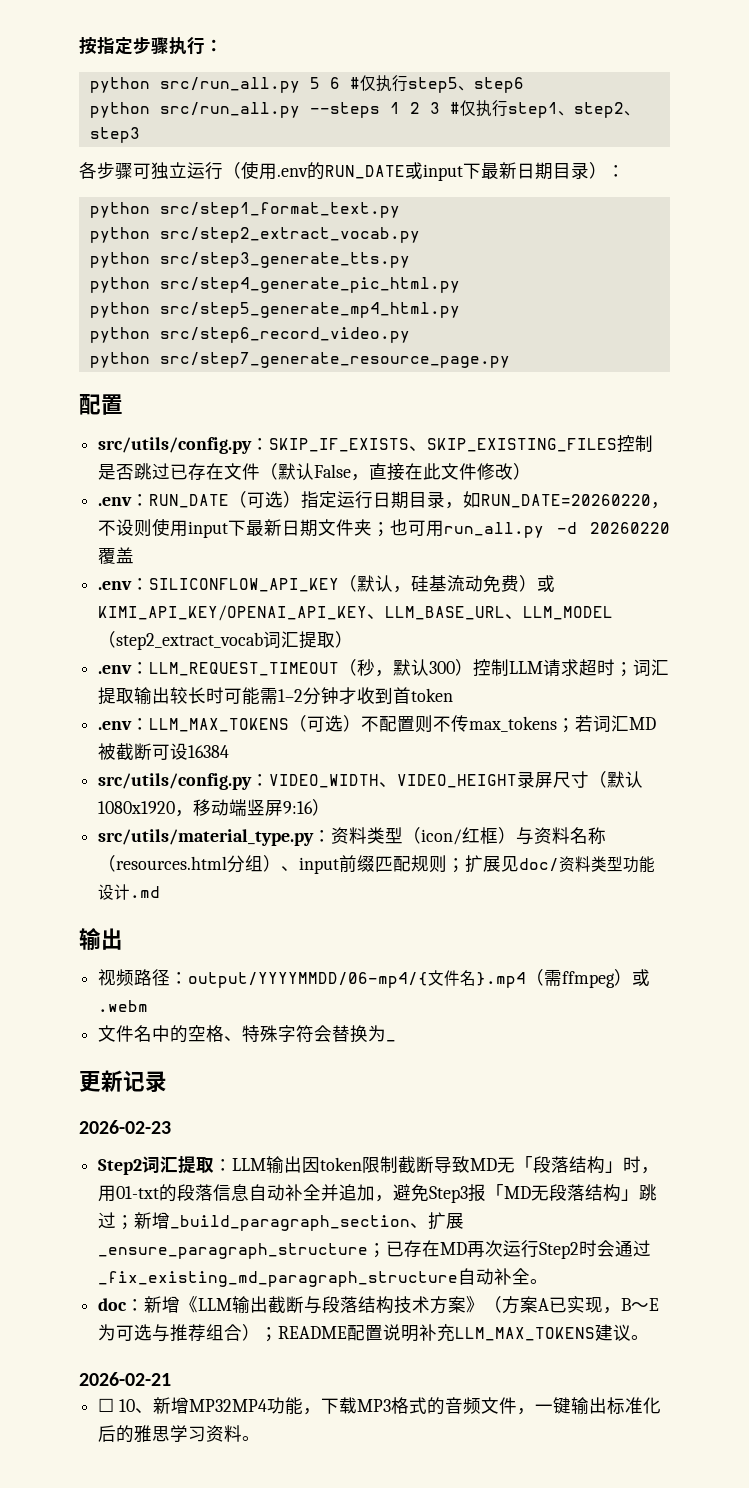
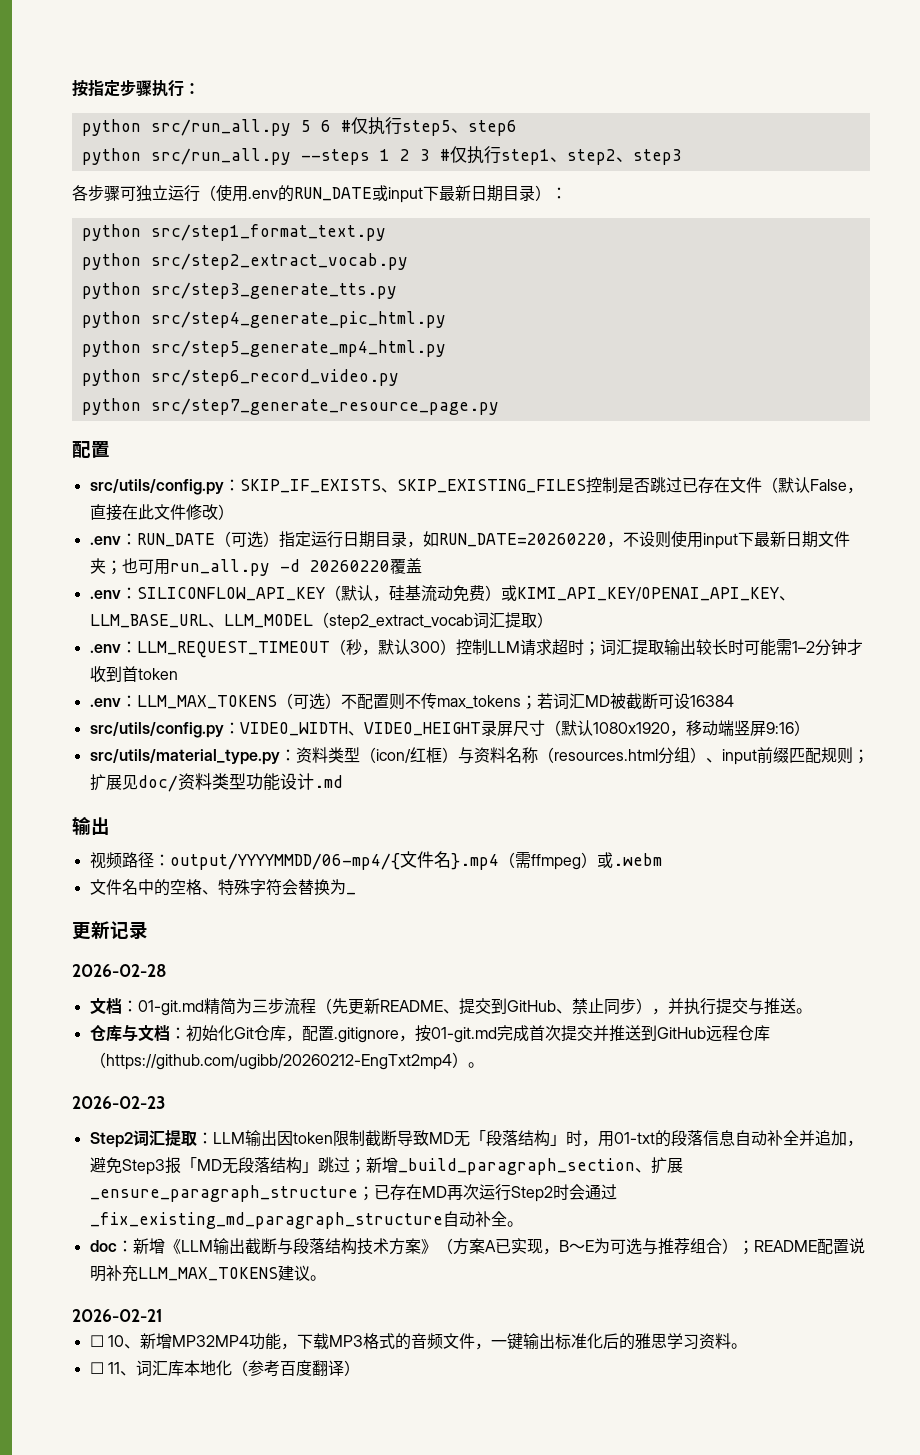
+ 2026-02-28
+ 文档：01-git.md精简为三步流程（先更新README、提交到GitHub、禁止同步），并执行提交与推送。
+ 仓库与文档：初始化Git仓库，配置.gitignore，按01-git.md完成首次提交并推送到GitHub远程仓库（https://github.com/ugibb/20260212-EngTxt2mp4）。
+ ☐ 11、词汇库本地化（参考百度翻译）

